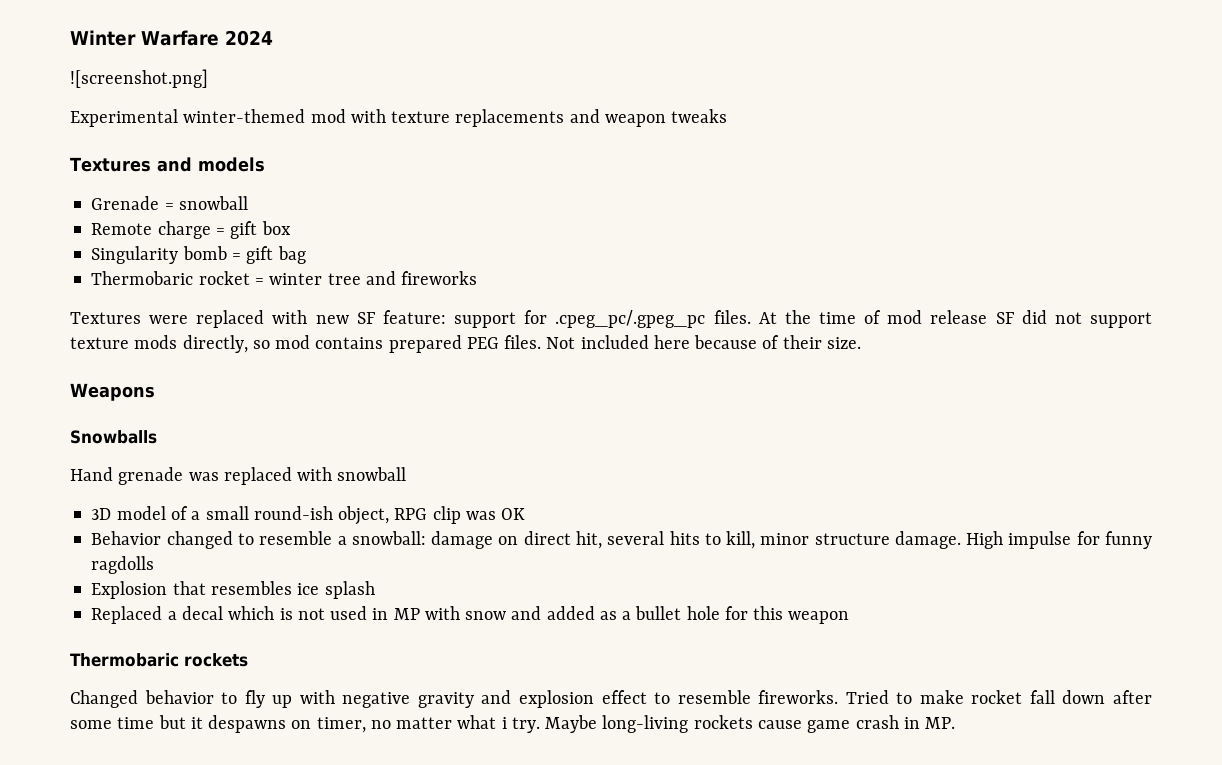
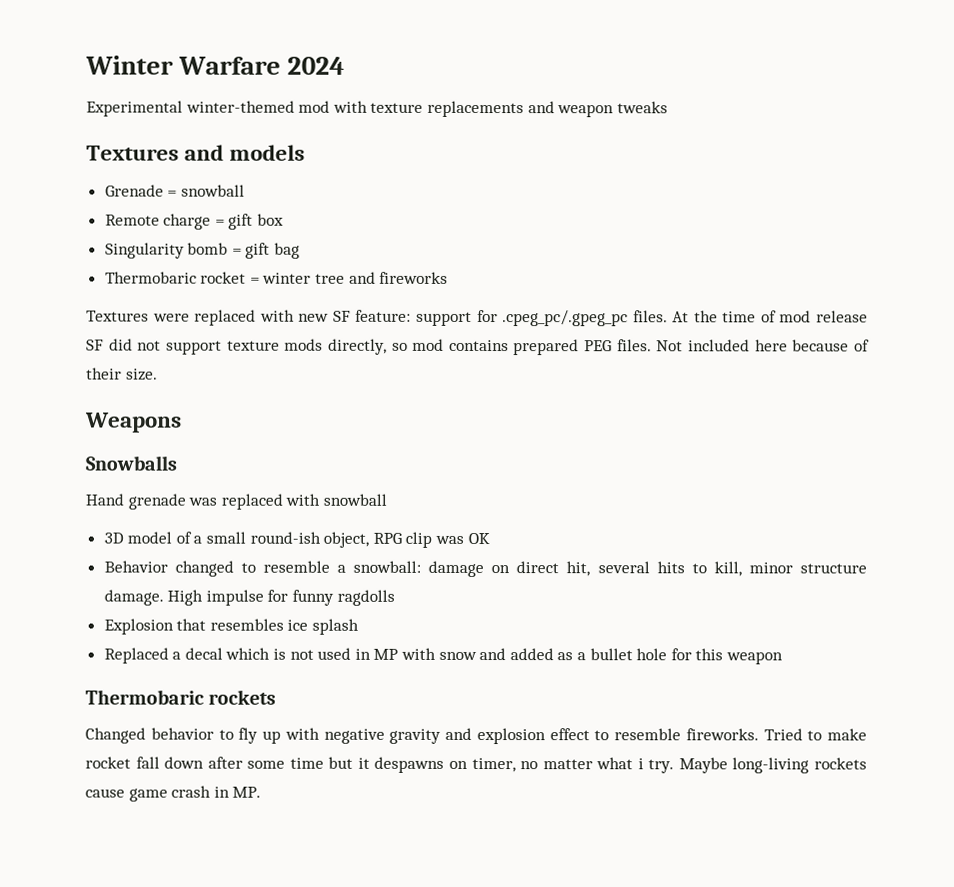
- ![screenshot.png]

